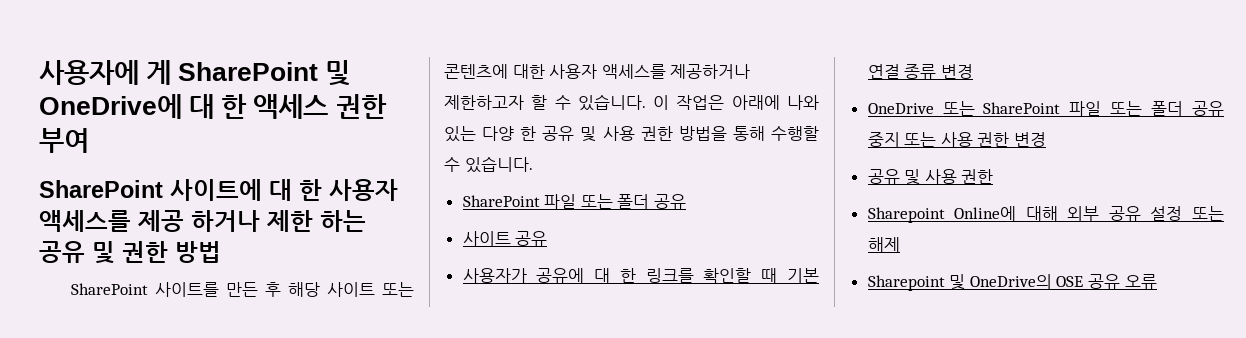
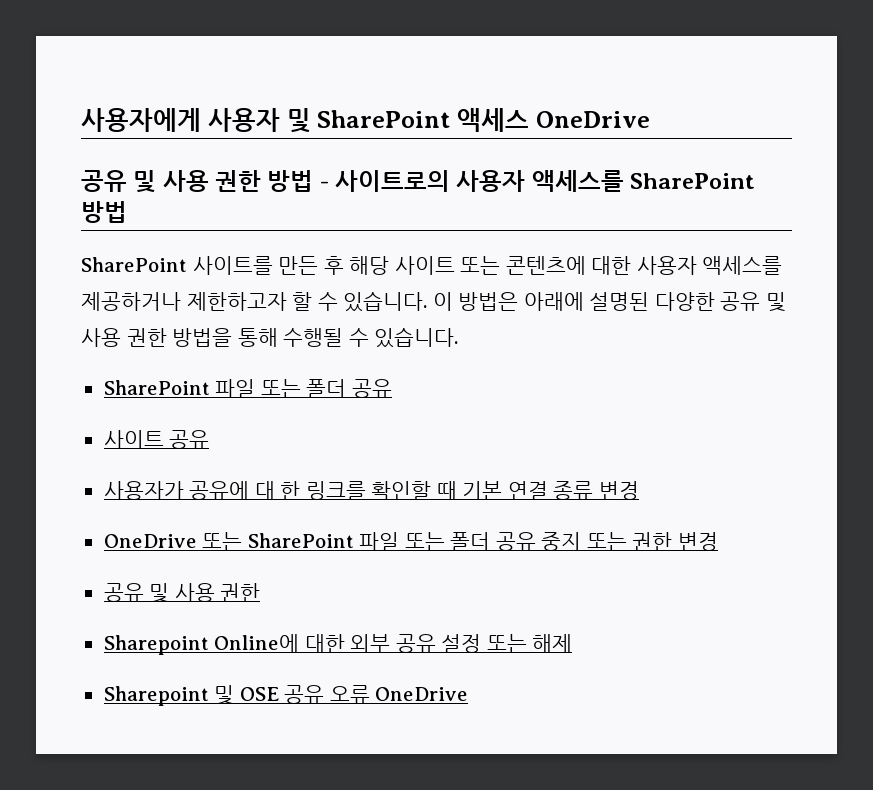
- 사용자에 게 SharePoint 및 OneDrive에 대 한 액세스 권한 부여
- SharePoint 사이트에 대 한 사용자 액세스를 제공 하거나 제한 하는 공유 및 권한 방법
+ 사용자에게 사용자 및 SharePoint 액세스 OneDrive
+ 공유 및 사용 권한 방법 - 사이트로의 사용자 액세스를 SharePoint 방법
- 이 작업은 아래에 나와 있는 다양 한 공유 및 사용 권한 방법을 통해 수행할 수 있습니다.
+ 이 방법은 아래에 설명된 다양한 공유 및 사용 권한 방법을 통해 수행될 수 있습니다.
- OneDrive 또는 SharePoint 파일 또는 폴더 공유 중지 또는 사용 권한 변경
+ OneDrive 또는 SharePoint 파일 또는 폴더 공유 중지 또는 권한 변경
- Sharepoint Online에 대해 외부 공유 설정 또는 해제
+ Sharepoint Online에 대한 외부 공유 설정 또는 해제
- Sharepoint 및 OneDrive의 OSE 공유 오류
+ Sharepoint 및 OSE 공유 오류 OneDrive

